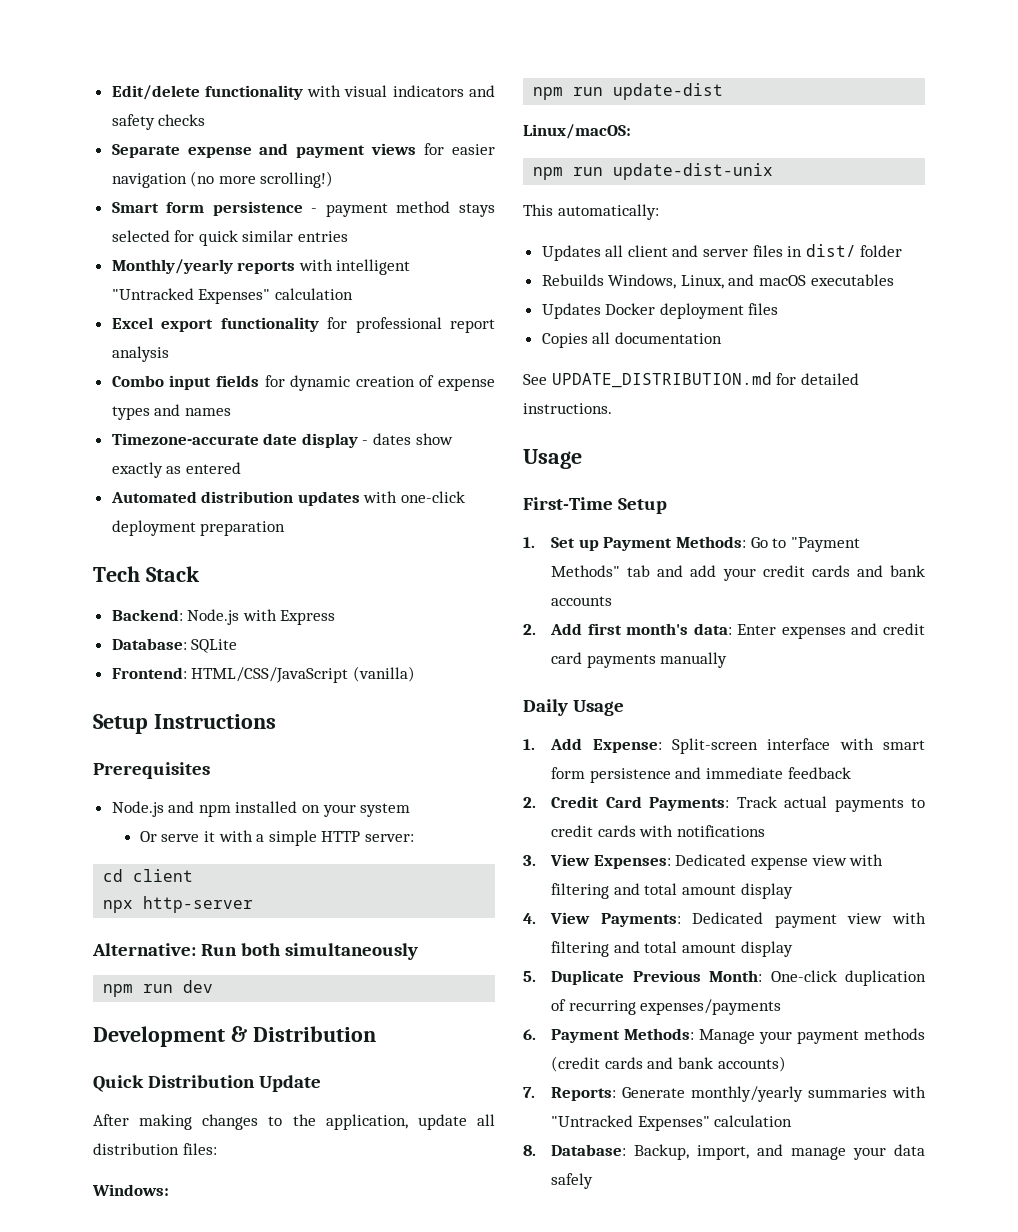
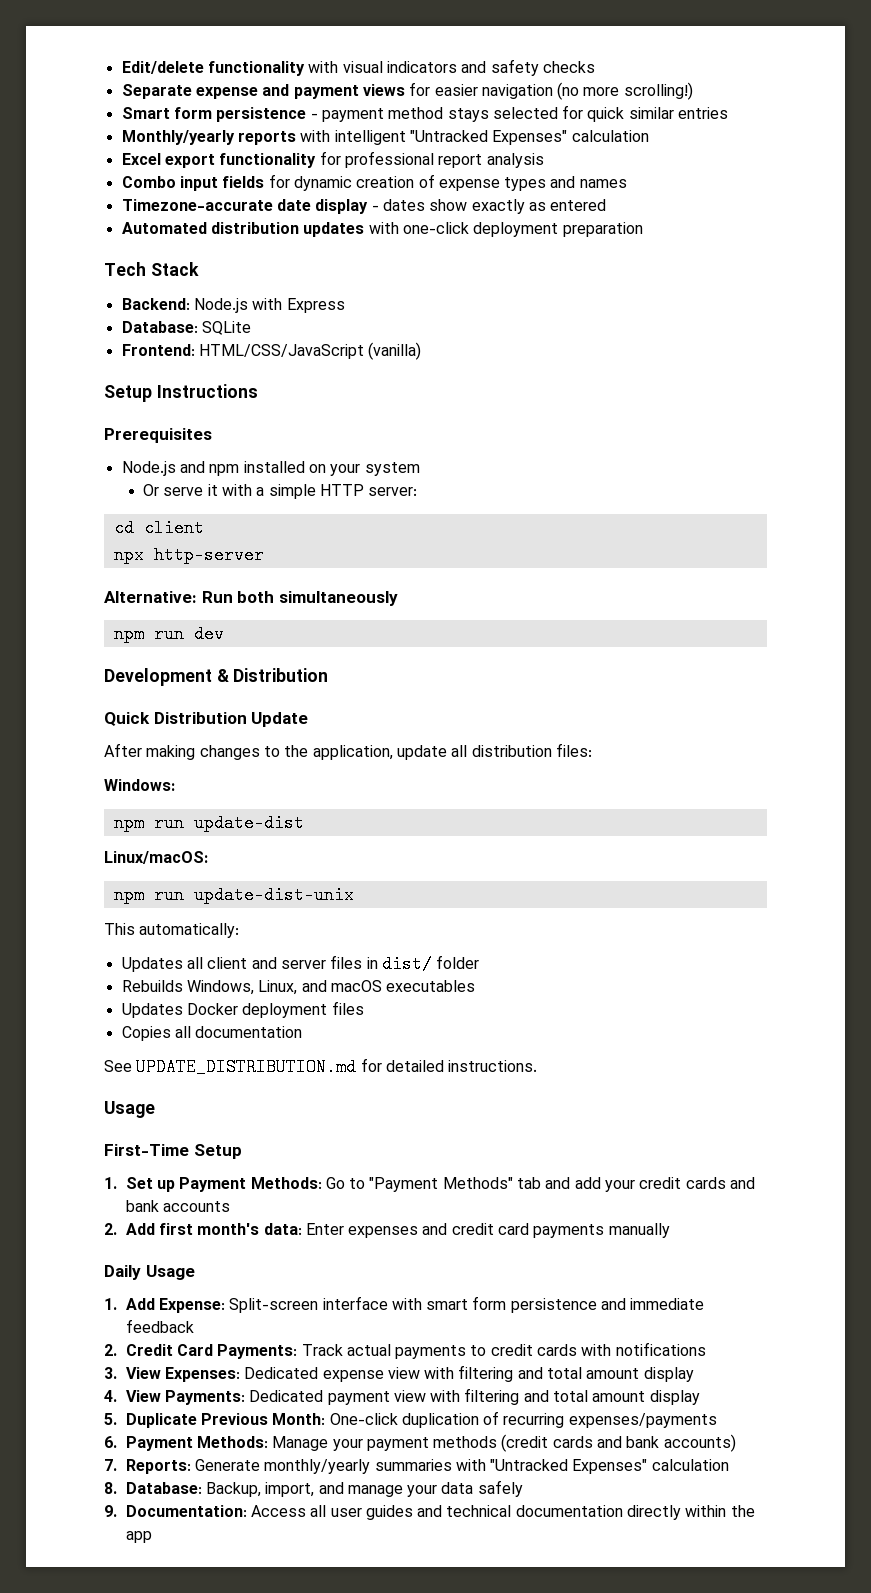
+ 9. Documentation: Access all user guides and technical documentation directly within the app

